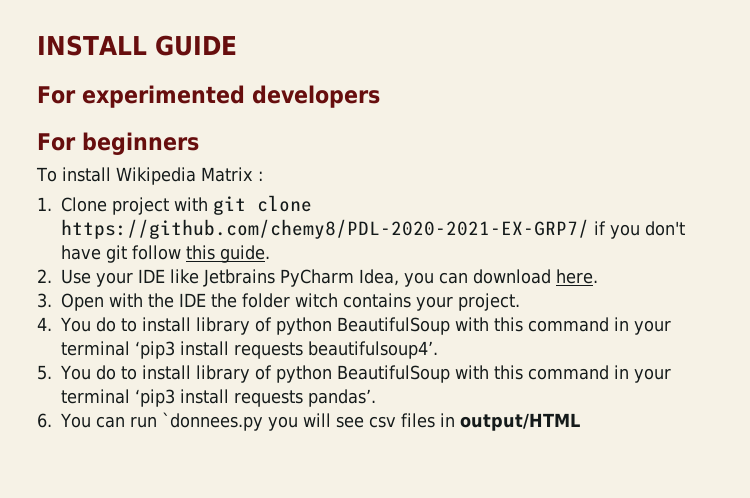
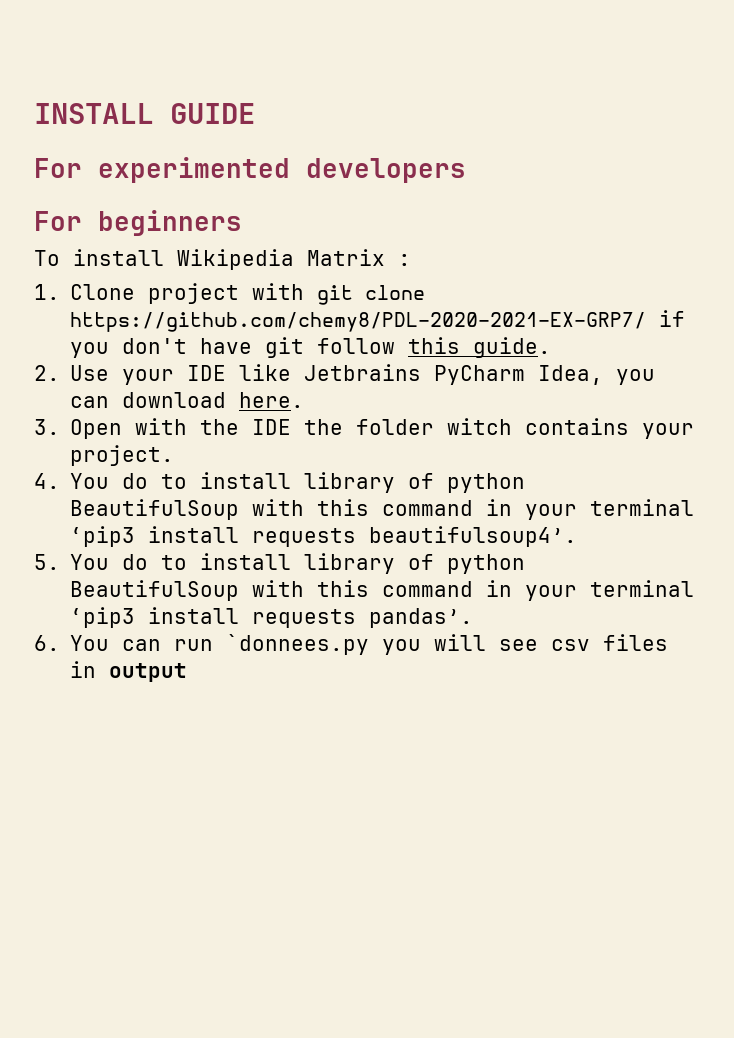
- 6. You can run `donnees.py you will see csv files in output/HTML
+ 6. You can run `donnees.py you will see csv files in output

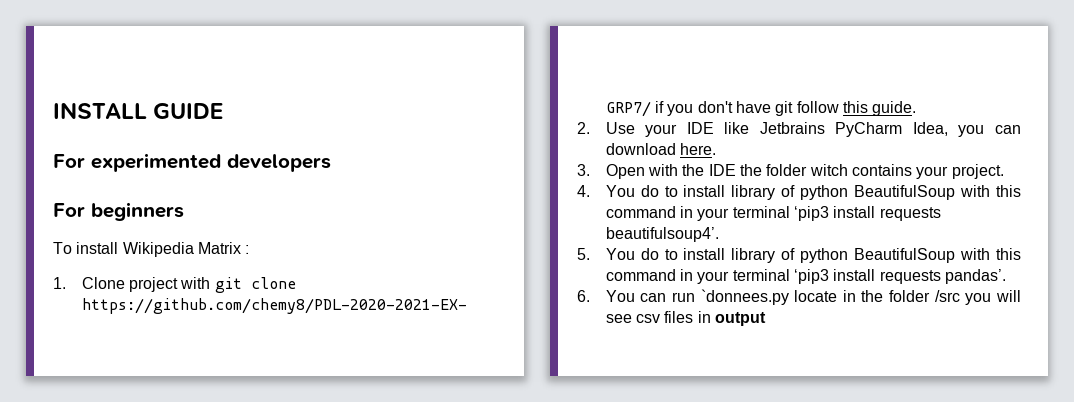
- 6. You can run `donnees.py you will see csv files in output
+ 6. You can run `donnees.py locate in the folder /src you will see csv files in output

